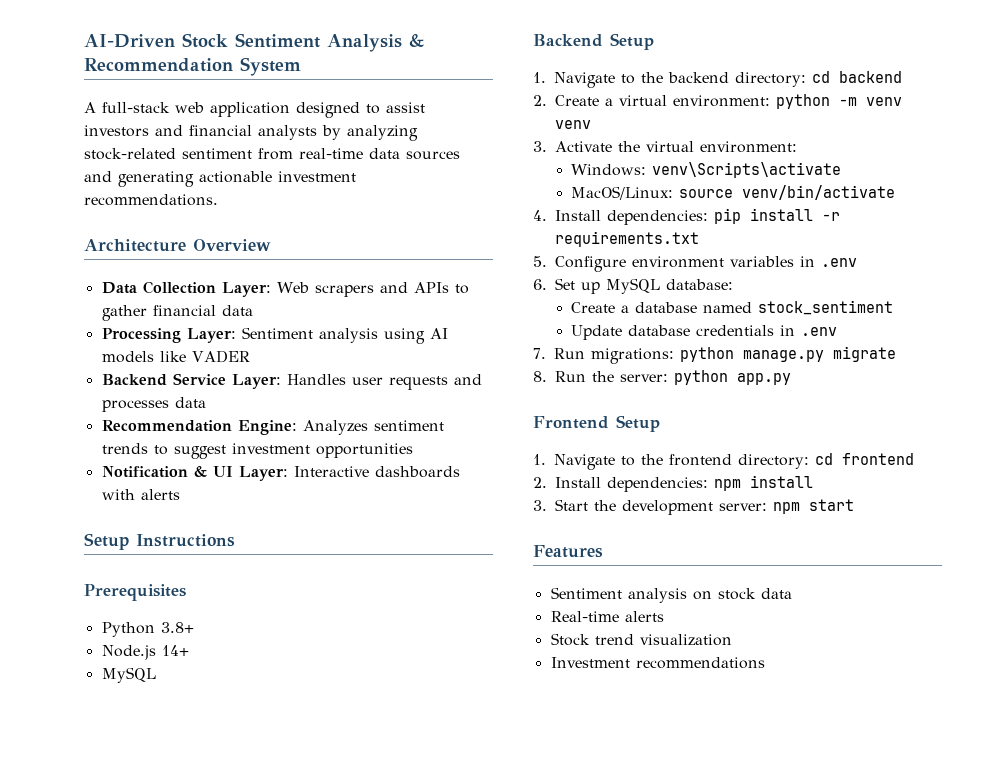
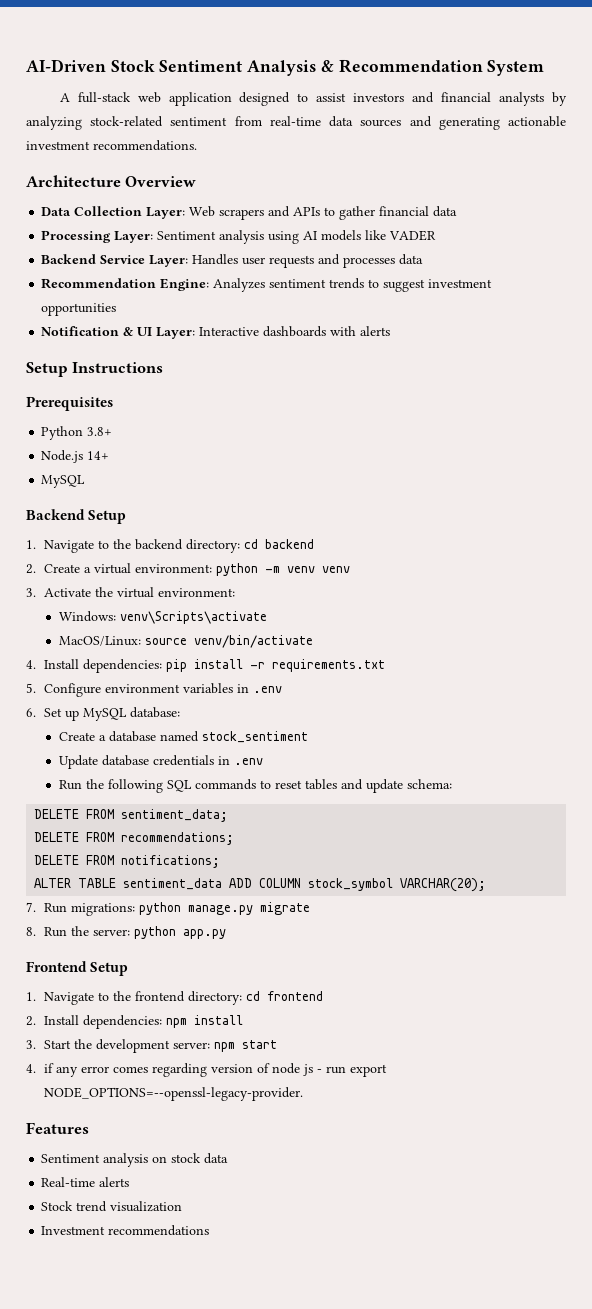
+ Run the following SQL commands to reset tables and update schema:
+ DELETE FROM sentiment_data;
+ DELETE FROM recommendations;
+ DELETE FROM notifications;
+ ALTER TABLE sentiment_data ADD COLUMN stock_symbol VARCHAR(20);
+ 4. if any error comes regarding version of node js - run export NODE_OPTIONS=--openssl-legacy-provider.

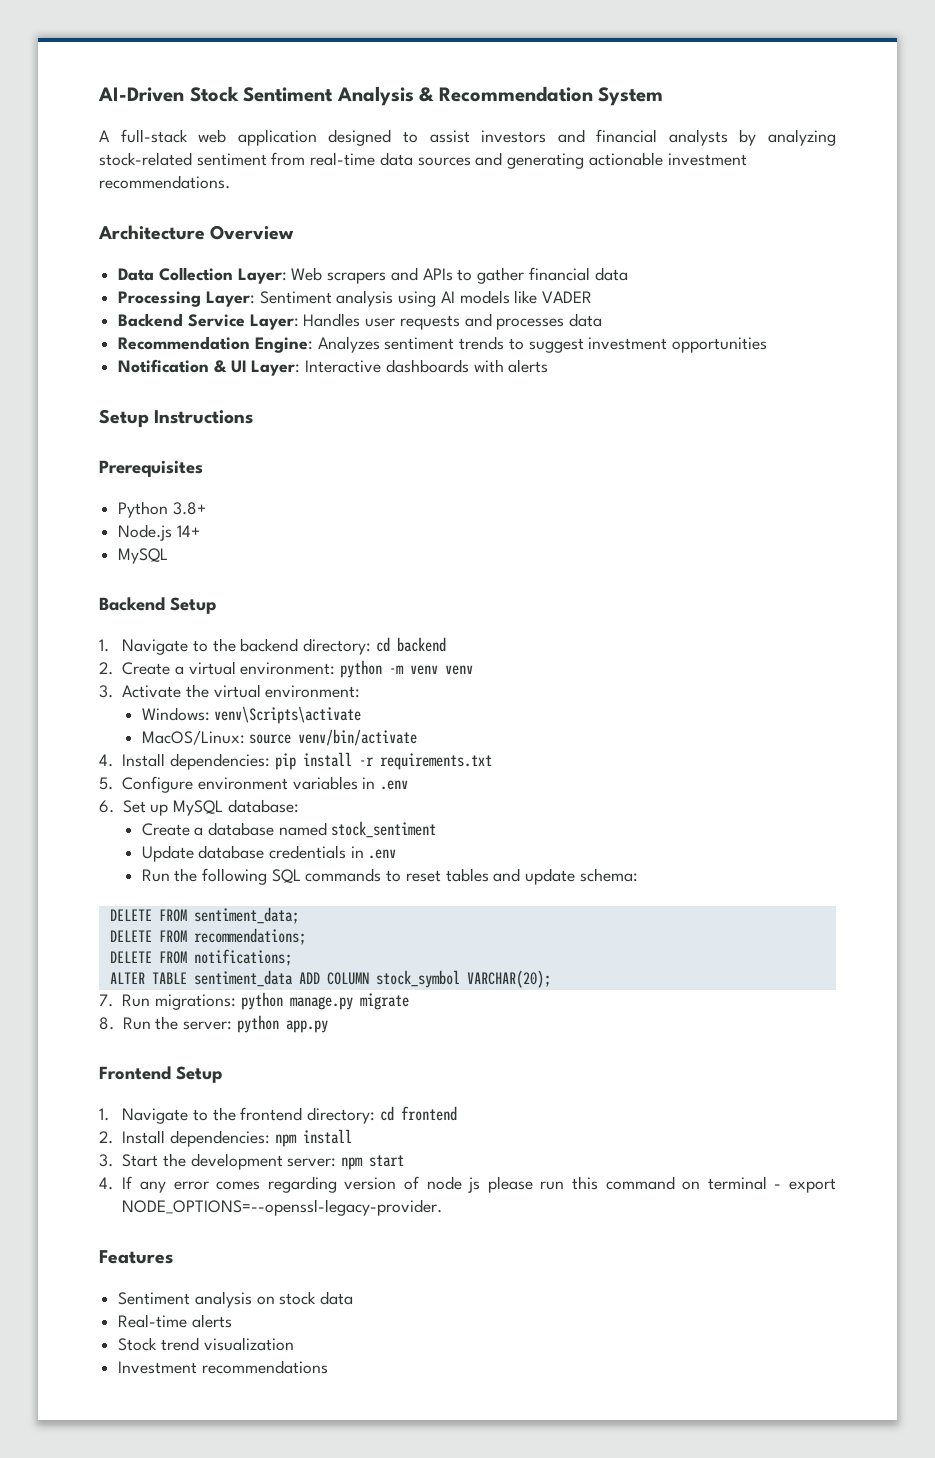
- 4. if any error comes regarding version of node js - run export NODE_OPTIONS=--openssl-legacy-provider.
+ 4. If any error comes regarding version of node js please run this command on terminal - export NODE_OPTIONS=--openssl-legacy-provider.

